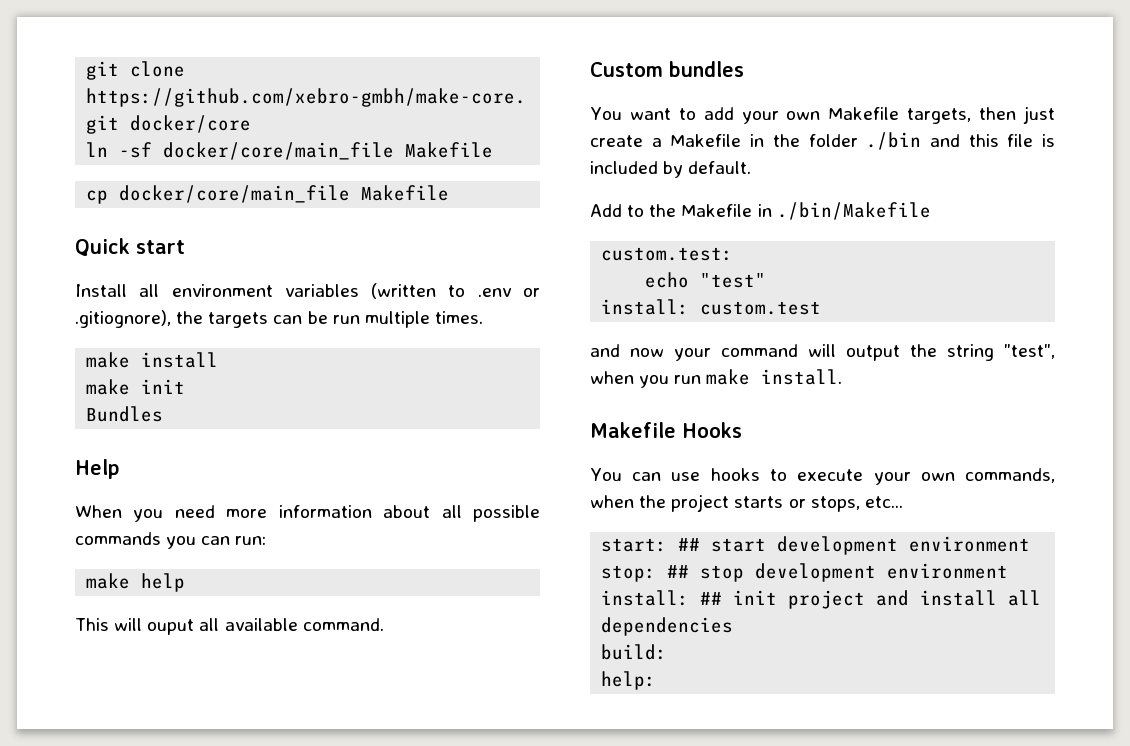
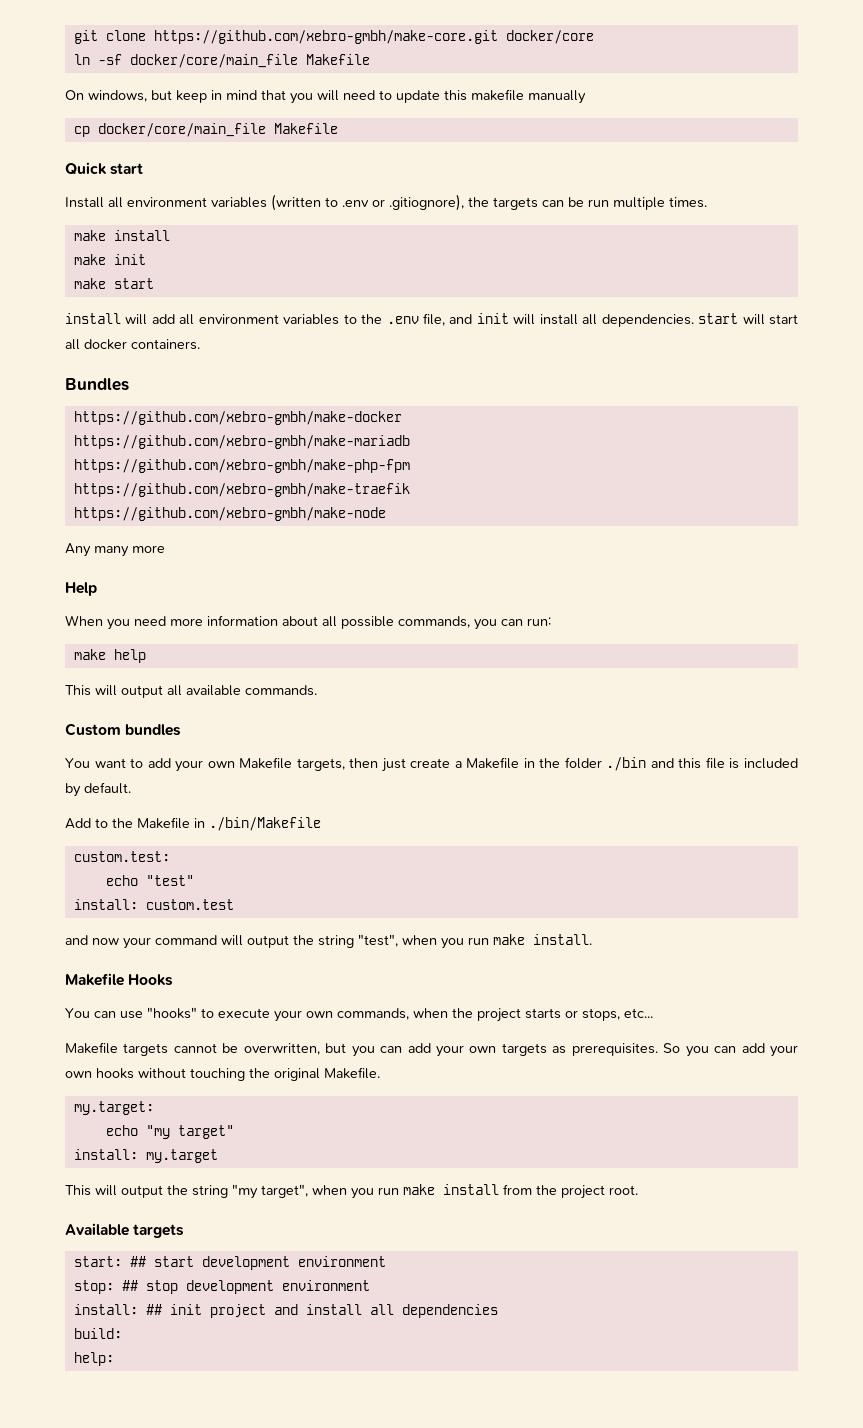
+ On windows, but keep in mind that you will need to update this makefile manually
+ make start
+ install will add all environment variables to the .env file, and init will install all dependencies. start will start all docker containers.
  Bundles
+ https://github.com/xebro-gmbh/make-docker
+ https://github.com/xebro-gmbh/make-mariadb
+ https://github.com/xebro-gmbh/make-php-fpm
+ https://github.com/xebro-gmbh/make-traefik
+ https://github.com/xebro-gmbh/make-node
+ Any many more
- When you need more information about all possible commands you can run:
+ When you need more information about all possible commands, you can run:
- This will ouput all available command.
+ This will output all available commands.
- You can use hooks to execute your own commands, when the project starts or stops, etc...
+ You can use "hooks" to execute your own commands, when the project starts or stops, etc...
+ Makefile targets cannot be overwritten, but you can add your own targets as prerequisites. So you can add your own hooks without touching the original Makefile.
+ my.target:
+ echo "my target"
+ install: my.target
+ This will output the string "my target", when you run make install from the project root.
+ Available targets

